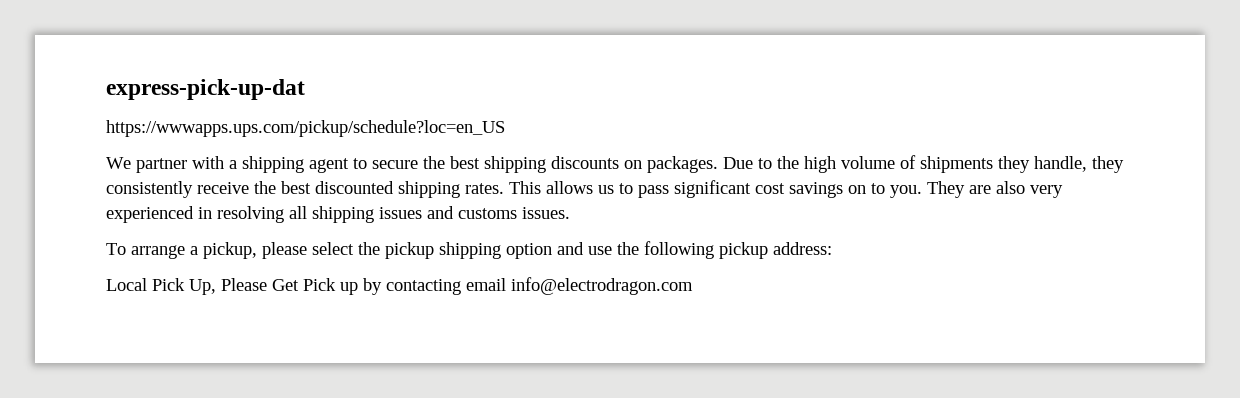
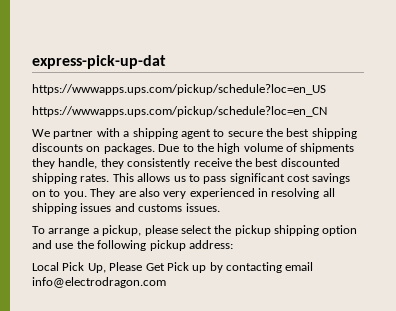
+ https://wwwapps.ups.com/pickup/schedule?loc=en_CN

